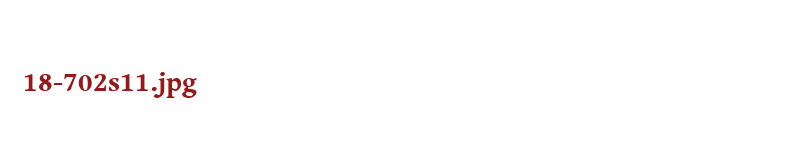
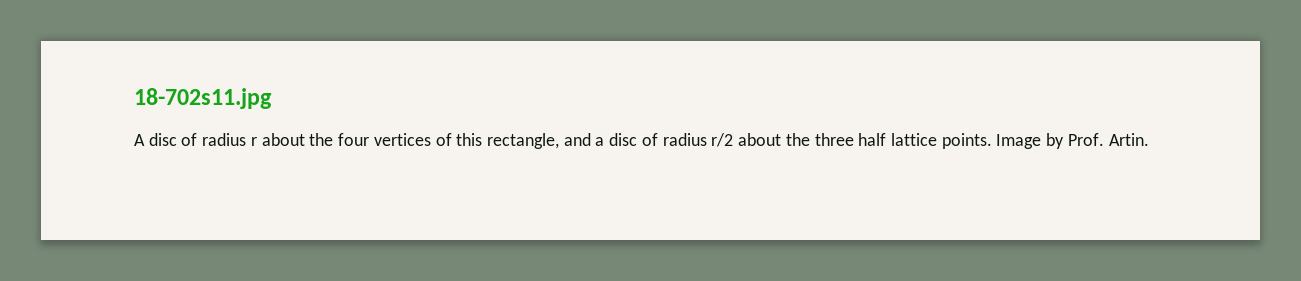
+ A disc of radius r about the four vertices of this rectangle, and a disc of radius r/2 about the three half lattice points. Image by Prof. Artin.

